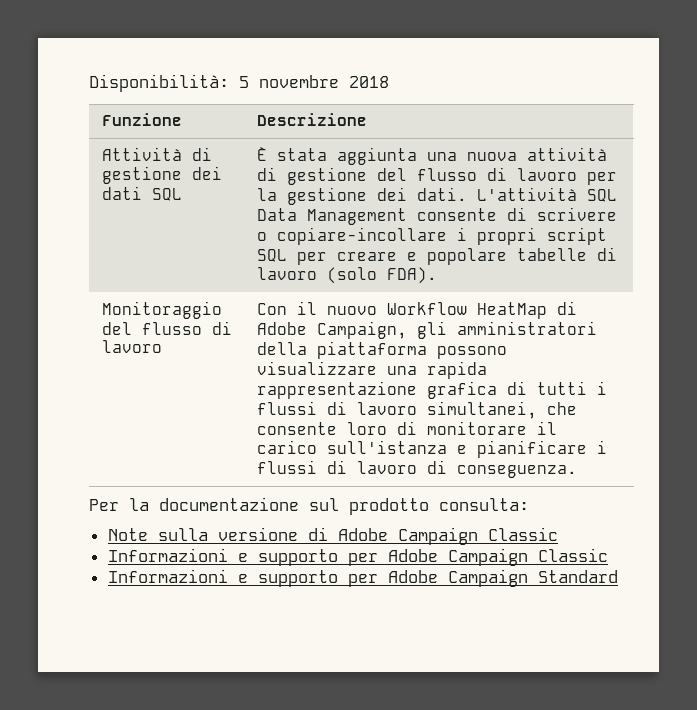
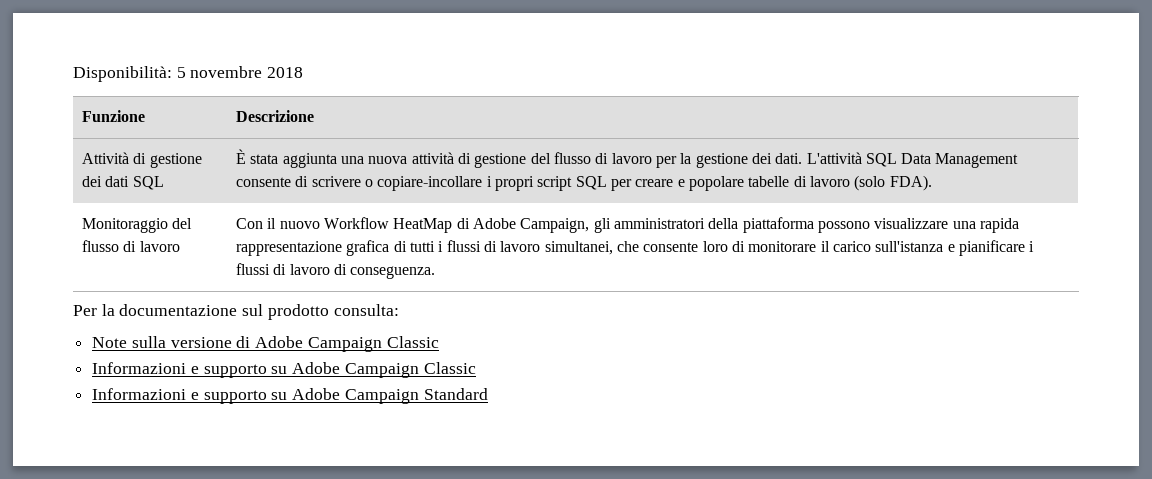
- Informazioni e supporto per Adobe Campaign Classic
- Informazioni e supporto per Adobe Campaign Standard
+ Informazioni e supporto su Adobe Campaign Classic
+ Informazioni e supporto su Adobe Campaign Standard

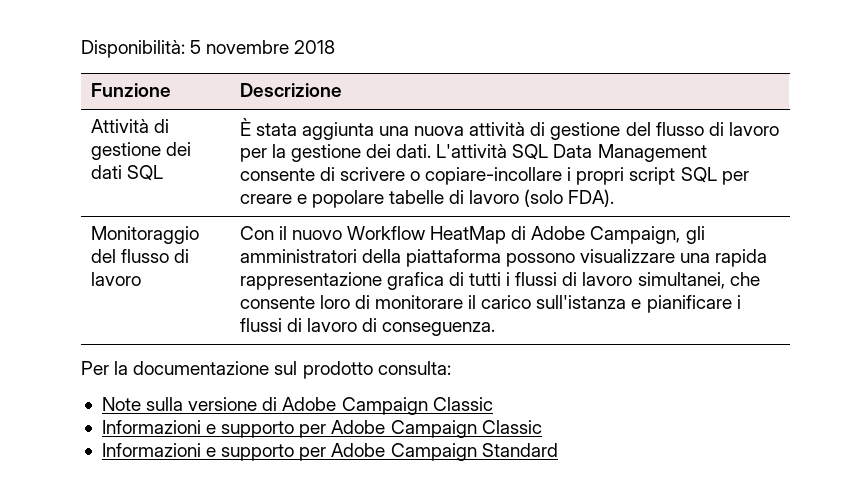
- Informazioni e supporto su Adobe Campaign Classic
- Informazioni e supporto su Adobe Campaign Standard
+ Informazioni e supporto per Adobe Campaign Classic
+ Informazioni e supporto per Adobe Campaign Standard

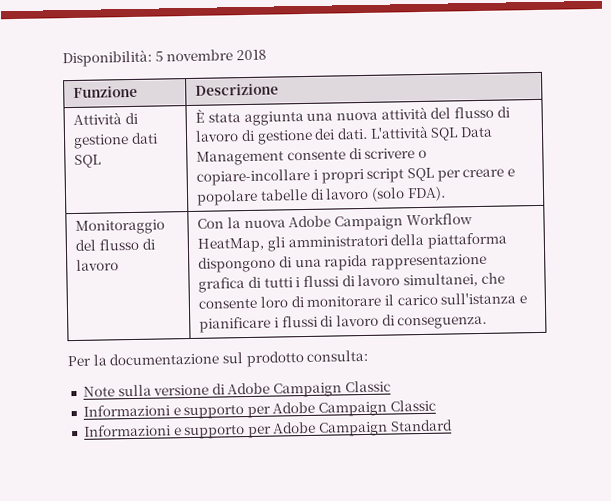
- Attività di gestione dei dati SQL
+ Attività di gestione dati SQL
- È stata aggiunta una nuova attività di gestione del flusso di lavoro per la gestione dei dati.
+ È stata aggiunta una nuova attività del flusso di lavoro di gestione dei dati.
- Con il nuovo Workflow HeatMap di Adobe Campaign, gli amministratori della piattaforma possono visualizzare una rapida rappresentazione grafica di tutti i flussi di lavoro simultanei, che consente loro di monitorare il carico sull'istanza e pianificare i flussi di lavoro di conseguenza.
+ Con la nuova Adobe Campaign Workflow HeatMap, gli amministratori della piattaforma dispongono di una rapida rappresentazione grafica di tutti i flussi di lavoro simultanei, che consente loro di monitorare il carico sull'istanza e pianificare i flussi di lavoro di conseguenza.

